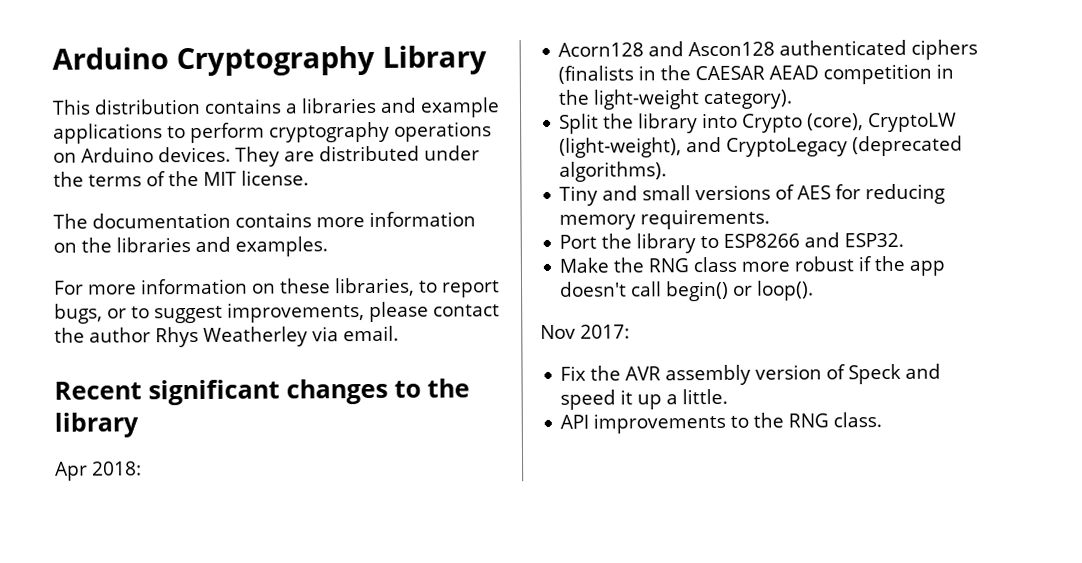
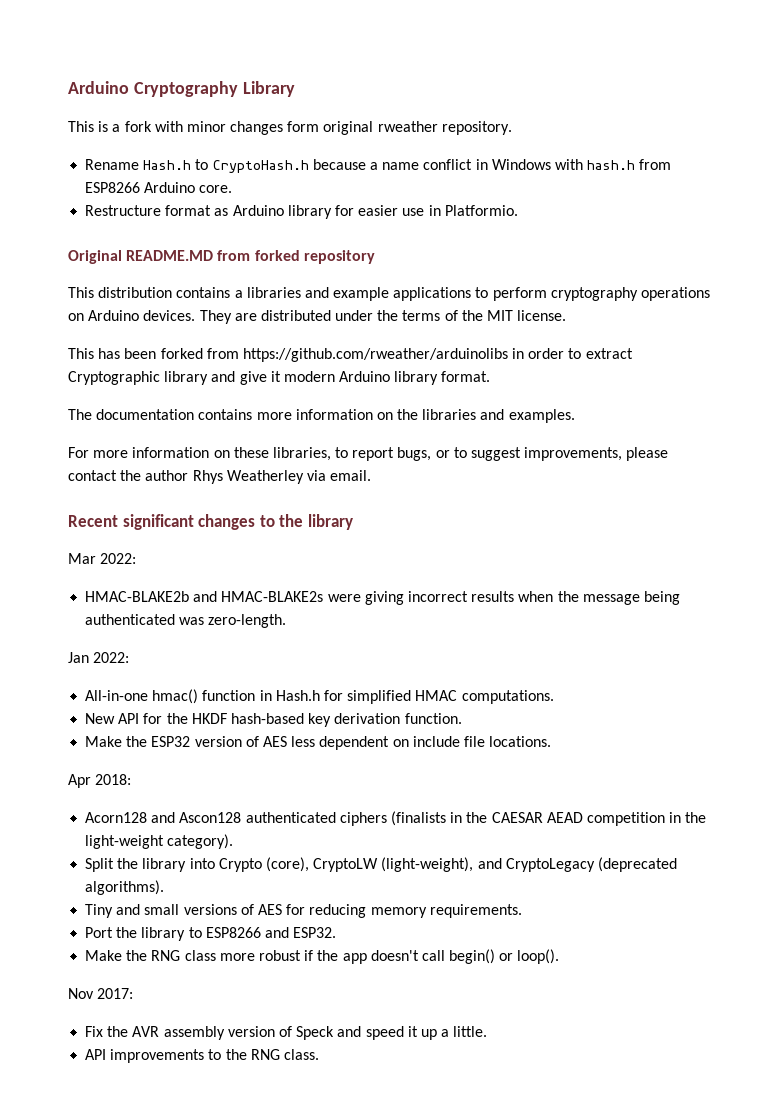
+ This is a fork with minor changes form original rweather repository.
+ Rename Hash.h to CryptoHash.h because a name conflict in Windows with hash.h from ESP8266 Arduino core.
+ Restructure format as Arduino library for easier use in Platformio.
+ Original README.MD from forked repository
+ This has been forked from https://github.com/rweather/arduinolibs in order to extract Cryptographic library and give it modern Arduino library format.
+ Mar 2022:
+ HMAC-BLAKE2b and HMAC-BLAKE2s were giving incorrect results when the message being authenticated was zero-length.
+ Jan 2022:
+ All-in-one hmac() function in Hash.h for simplified HMAC computations.
+ New API for the HKDF hash-based key derivation function.
+ Make the ESP32 version of AES less dependent on include file locations.

